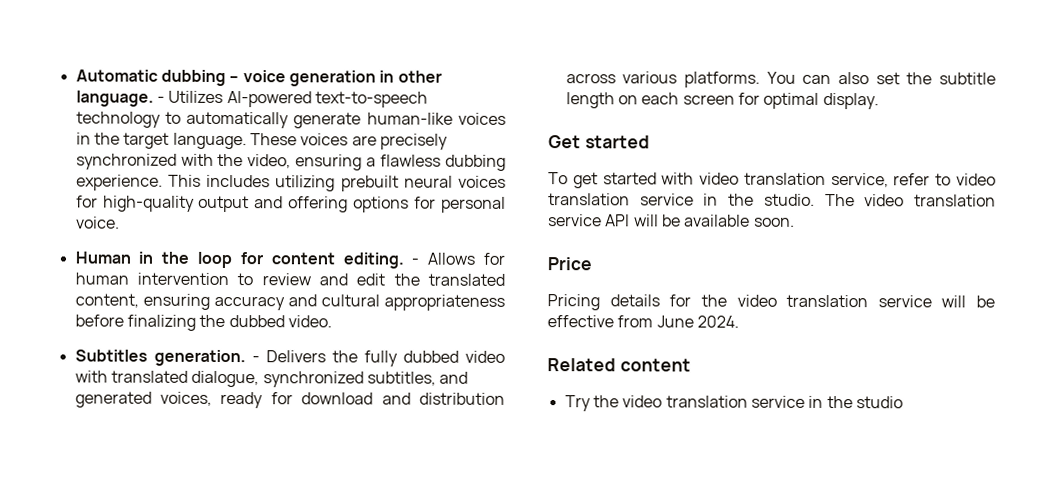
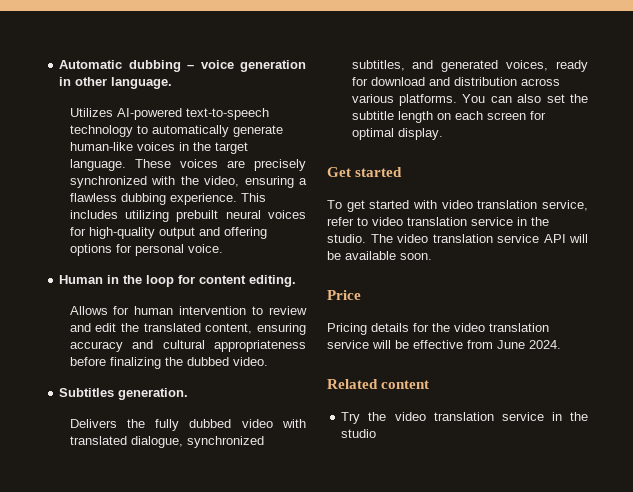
- Automatic dubbing – voice generation in other language. - Utilizes AI-powered text-to-speech technology to automatically generate human-like voices in the target language.
+ Automatic dubbing – voice generation in other language.
+ Utilizes AI-powered text-to-speech technology to automatically generate human-like voices in the target language.
- Human in the loop for content editing. - Allows for human intervention to review and edit the translated content, ensuring accuracy and cultural appropriateness before finalizing the dubbed video.
+ Human in the loop for content editing.
+ Allows for human intervention to review and edit the translated content, ensuring accuracy and cultural appropriateness before finalizing the dubbed video.
- Subtitles generation. - Delivers the fully dubbed video with translated dialogue, synchronized subtitles, and generated voices, ready for download and distribution across various platforms.
+ Subtitles generation.
+ Delivers the fully dubbed video with translated dialogue, synchronized subtitles, and generated voices, ready for download and distribution across various platforms.

